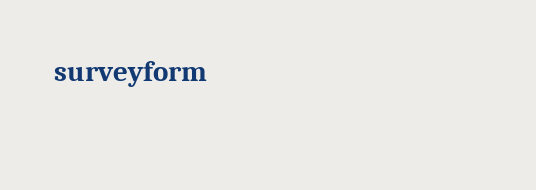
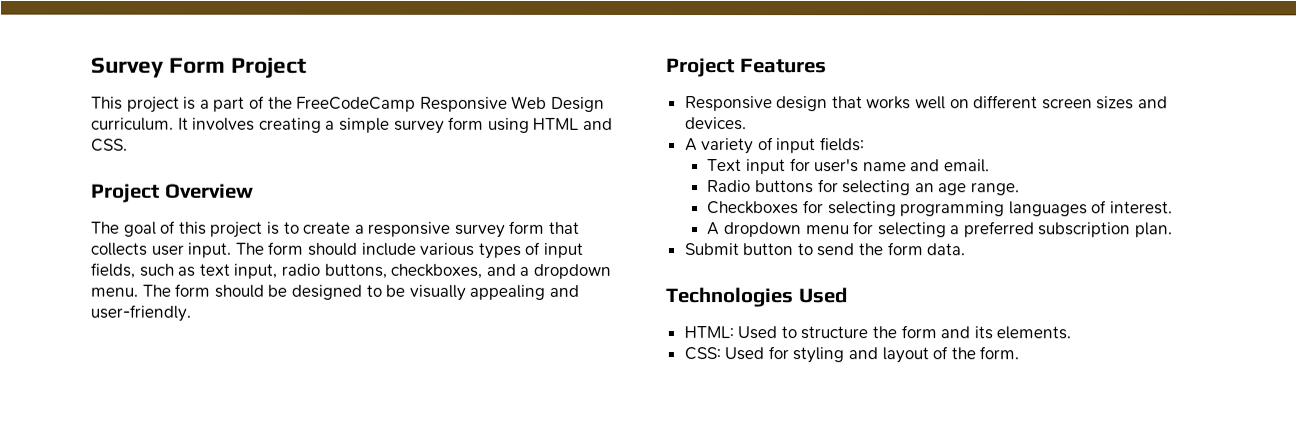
- surveyform
+ Survey Form Project
+ This project is a part of the FreeCodeCamp Responsive Web Design curriculum. It involves creating a simple survey form using HTML and CSS.
+ Project Overview
+ The goal of this project is to create a responsive survey form that collects user input. The form should include various types of input fields, such as text input, radio buttons, checkboxes, and a dropdown menu. The form should be designed to be visually appealing and user-friendly.
+ Project Features
+ Responsive design that works well on different screen sizes and devices.
+ A variety of input fields:
+ Text input for user's name and email.
+ Radio buttons for selecting an age range.
+ Checkboxes for selecting programming languages of interest.
+ A dropdown menu for selecting a preferred subscription plan.
+ Submit button to send the form data.
+ Technologies Used
+ HTML: Used to structure the form and its elements.
+ CSS: Used for styling and layout of the form.

